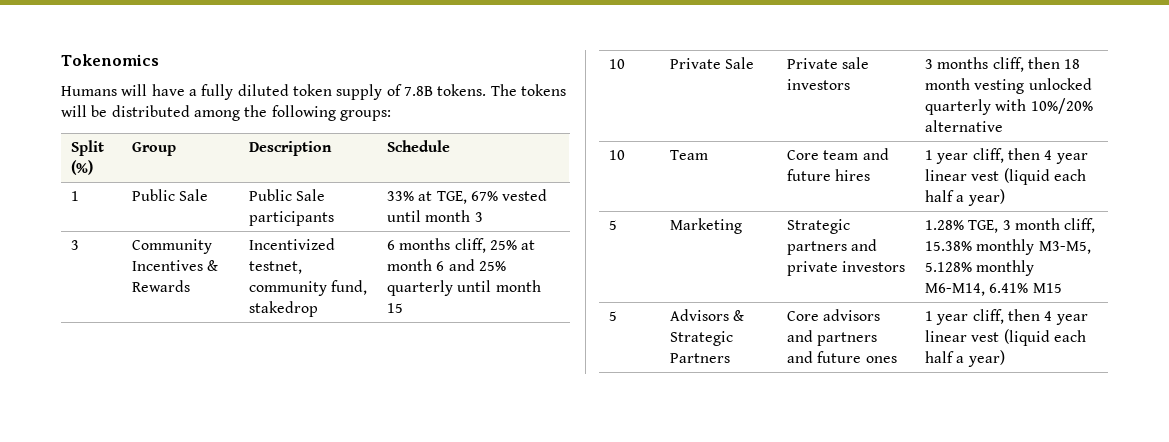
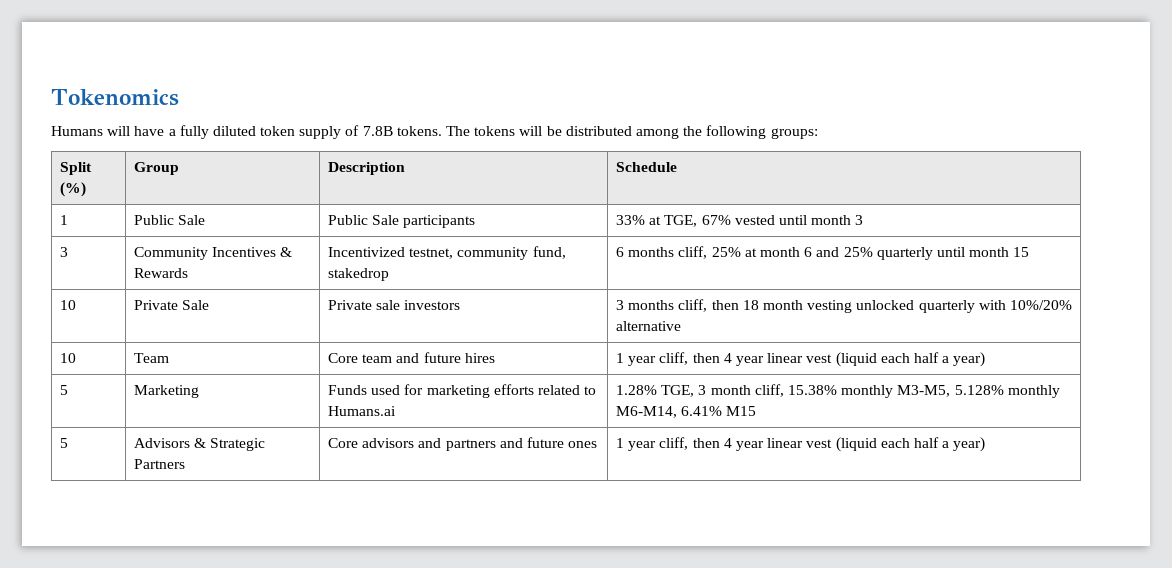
- 5 | Marketing | Strategic partners and private investors | 1.28% TGE, 3 month cliff, 15.38% monthly M3-M5, 5.128% monthly M6-M14, 6.41% M15
+ 5 | Marketing | Funds used for marketing efforts related to Humans.ai | 1.28% TGE, 3 month cliff, 15.38% monthly M3-M5, 5.128% monthly M6-M14, 6.41% M15

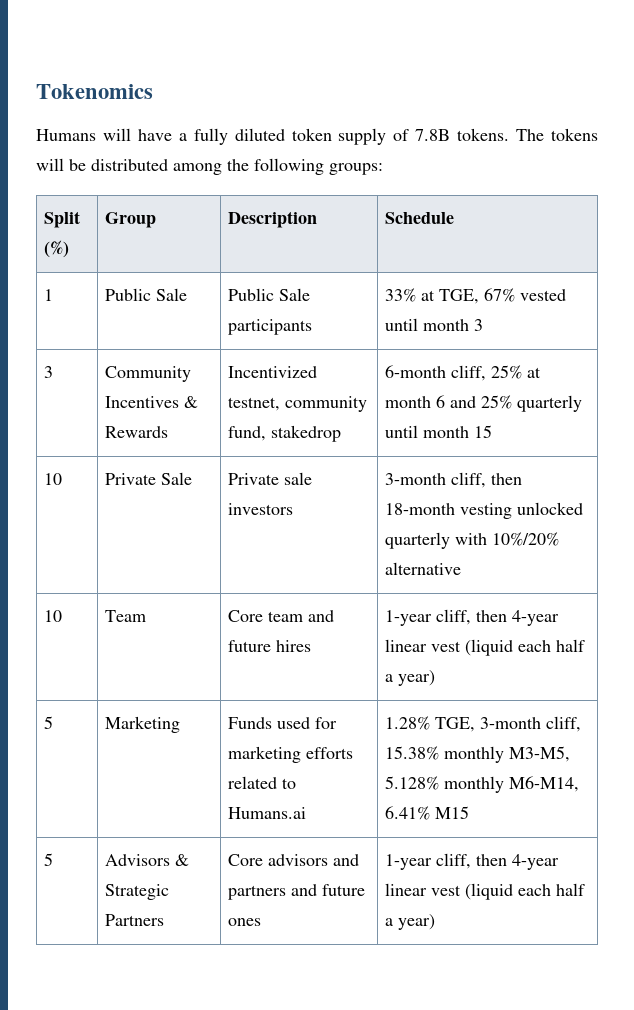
- 3 | Community Incentives & Rewards | Incentivized testnet, community fund, stakedrop | 6 months cliff, 25% at month 6 and 25% quarterly until month 15
+ 3 | Community Incentives & Rewards | Incentivized testnet, community fund, stakedrop | 6-month cliff, 25% at month 6 and 25% quarterly until month 15
- 10 | Private Sale | Private sale investors | 3 months cliff, then 18 month vesting unlocked quarterly with 10%/20% alternative
+ 10 | Private Sale | Private sale investors | 3-month cliff, then 18-month vesting unlocked quarterly with 10%/20% alternative
- 10 | Team | Core team and future hires | 1 year cliff, then 4 year linear vest (liquid each half a year)
+ 10 | Team | Core team and future hires | 1-year cliff, then 4-year linear vest (liquid each half a year)
- 5 | Marketing | Funds used for marketing efforts related to Humans.ai | 1.28% TGE, 3 month cliff, 15.38% monthly M3-M5, 5.128% monthly M6-M14, 6.41% M15
+ 5 | Marketing | Funds used for marketing efforts related to Humans.ai | 1.28% TGE, 3-month cliff, 15.38% monthly M3-M5, 5.128% monthly M6-M14, 6.41% M15
- 5 | Advisors & Strategic Partners | Core advisors and partners and future ones | 1 year cliff, then 4 year linear vest (liquid each half a year)
+ 5 | Advisors & Strategic Partners | Core advisors and partners and future ones | 1-year cliff, then 4-year linear vest (liquid each half a year)

